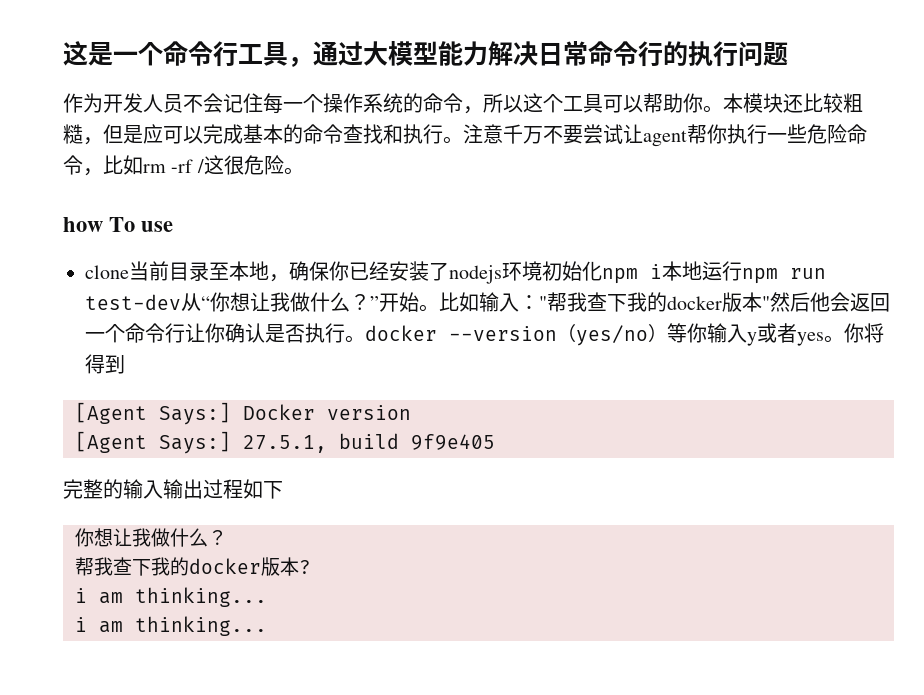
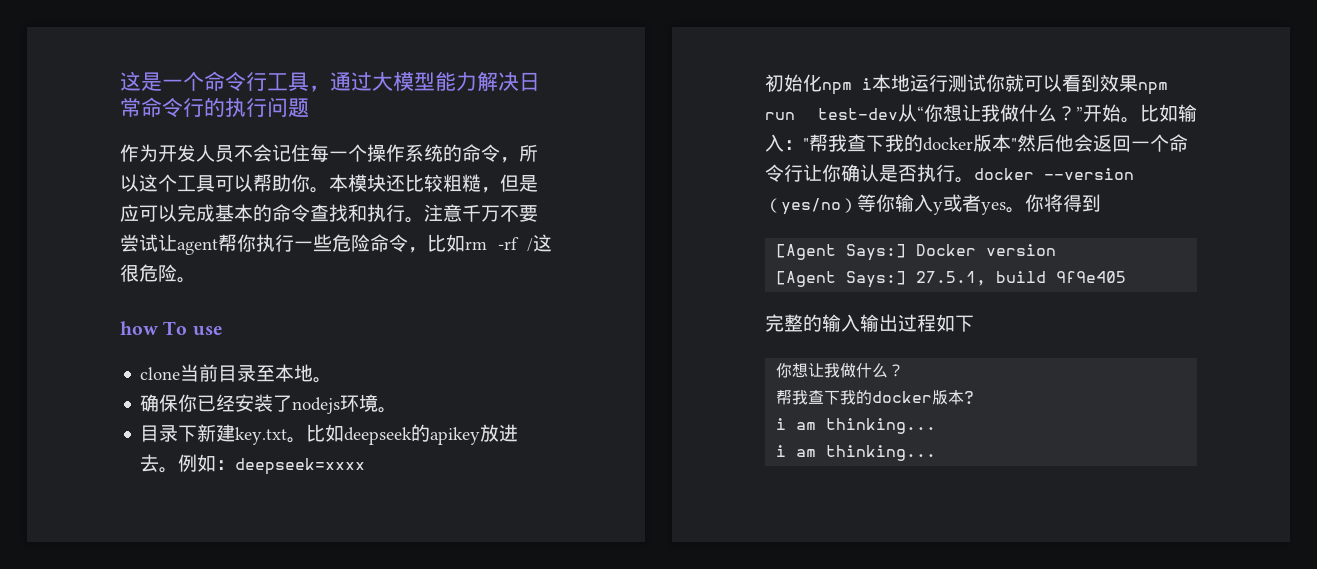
- clone当前目录至本地，确保你已经安装了nodejs环境初始化npm i本地运行npm run test-dev从“你想让我做什么？”开始。
+ clone当前目录至本地。
+ 确保你已经安装了nodejs环境。
+ 目录下新建key.txt。比如deepseek的apikey放进去。例如：deepseek=xxxx
+ 初始化npm i本地运行测试你就可以看到效果npm run test-dev从“你想让我做什么？”开始。

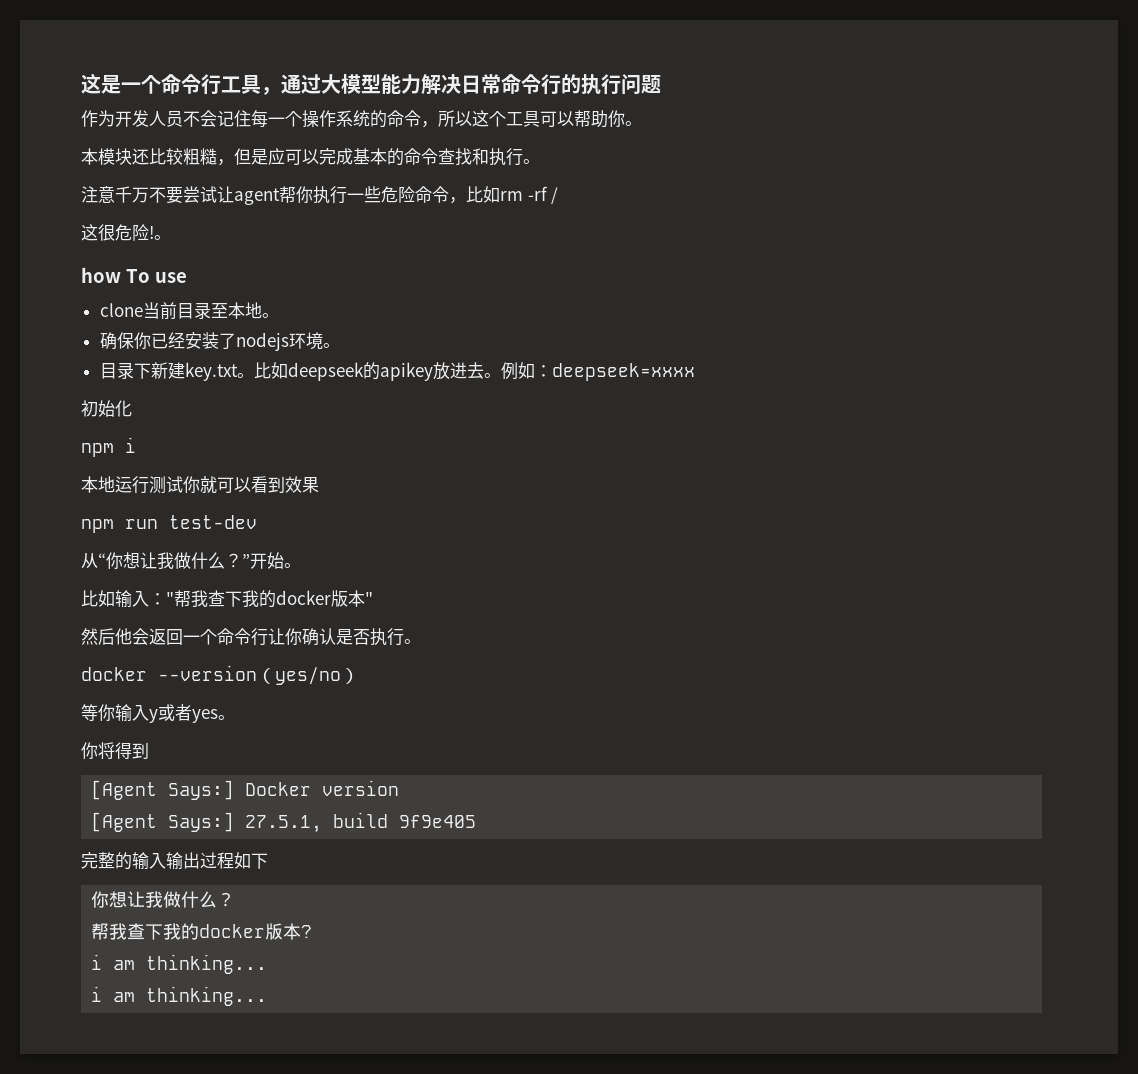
- 作为开发人员不会记住每一个操作系统的命令，所以这个工具可以帮助你。本模块还比较粗糙，但是应可以完成基本的命令查找和执行。注意千万不要尝试让agent帮你执行一些危险命令，比如rm -rf /这很危险。
+ 作为开发人员不会记住每一个操作系统的命令，所以这个工具可以帮助你。
+ 本模块还比较粗糙，但是应可以完成基本的命令查找和执行。
+ 注意千万不要尝试让agent帮你执行一些危险命令，比如rm -rf /
+ 这很危险!。
- 初始化npm i本地运行测试你就可以看到效果npm run test-dev从“你想让我做什么？”开始。比如输入："帮我查下我的docker版本"然后他会返回一个命令行让你确认是否执行。docker --version（yes/no）等你输入y或者yes。你将得到
+ 初始化
+ npm i
+ 本地运行测试你就可以看到效果
+ npm run test-dev
+ 从“你想让我做什么？”开始。
+ 比如输入："帮我查下我的docker版本"
+ 然后他会返回一个命令行让你确认是否执行。
+ docker --version（yes/no）
+ 等你输入y或者yes。
+ 你将得到

